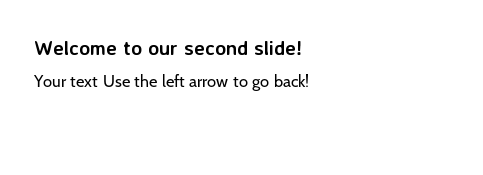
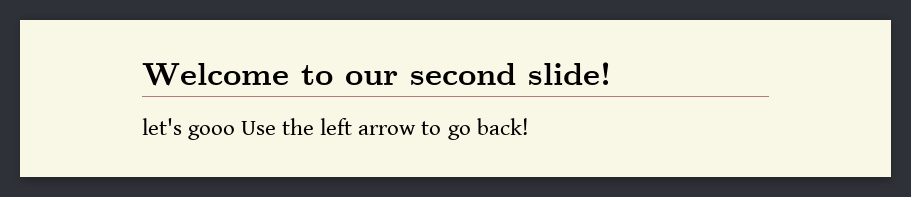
- Your text Use the left arrow to go back!
+ let's gooo Use the left arrow to go back!

